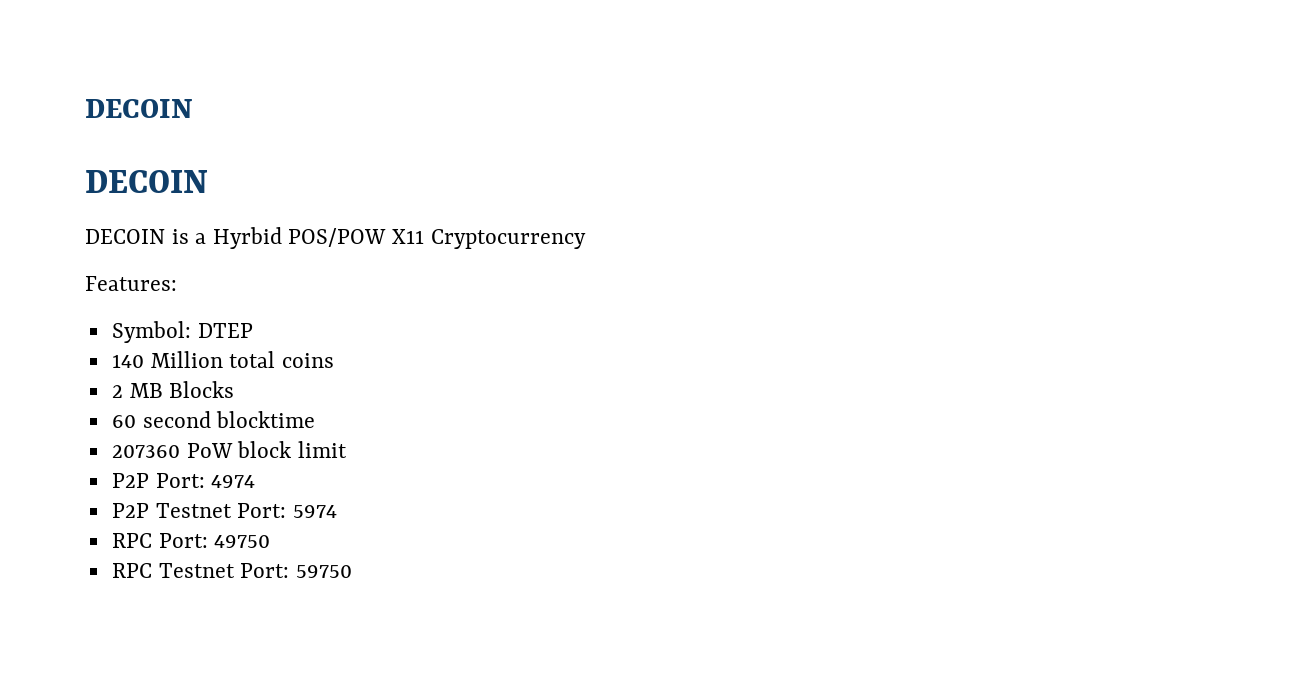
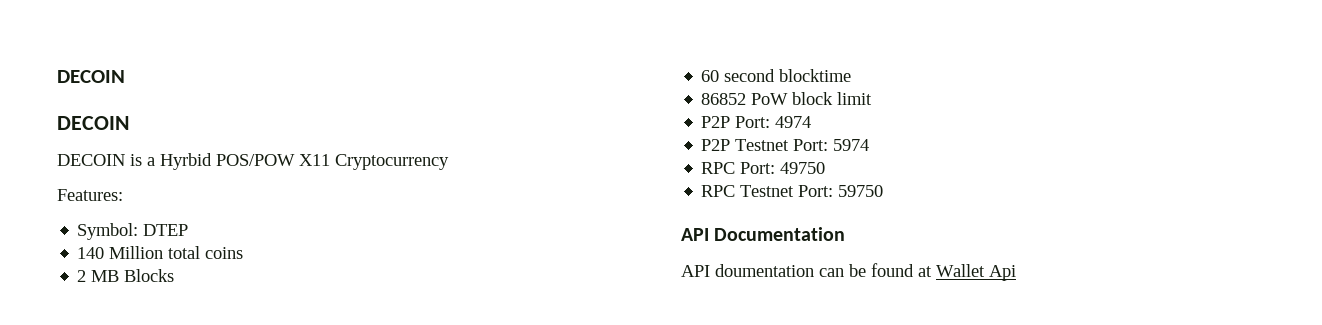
- 207360 PoW block limit
+ 86852 PoW block limit
+ API Documentation
+ API doumentation can be found at Wallet Api

